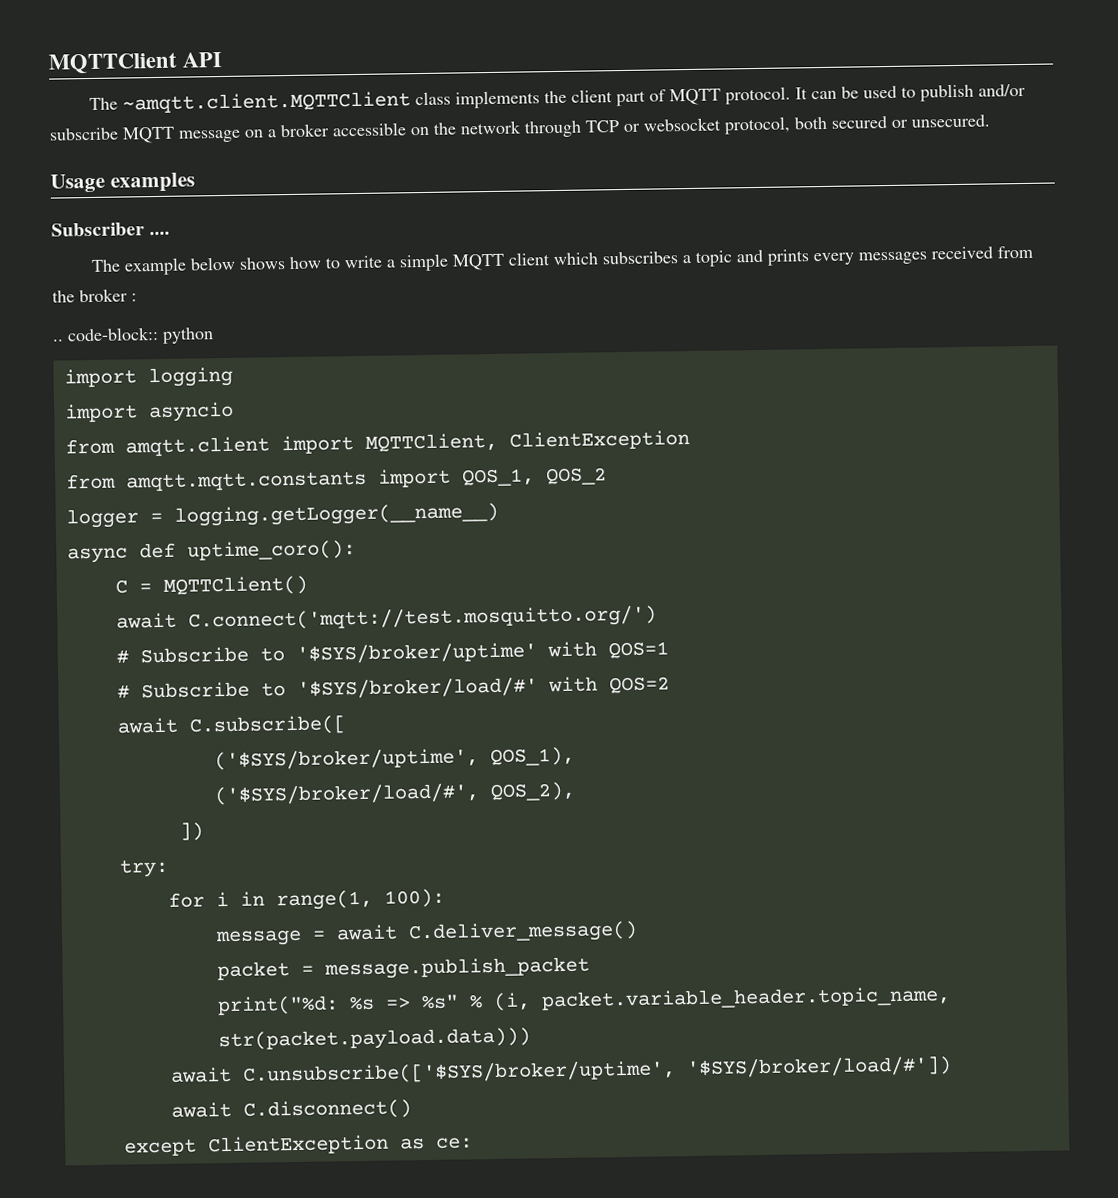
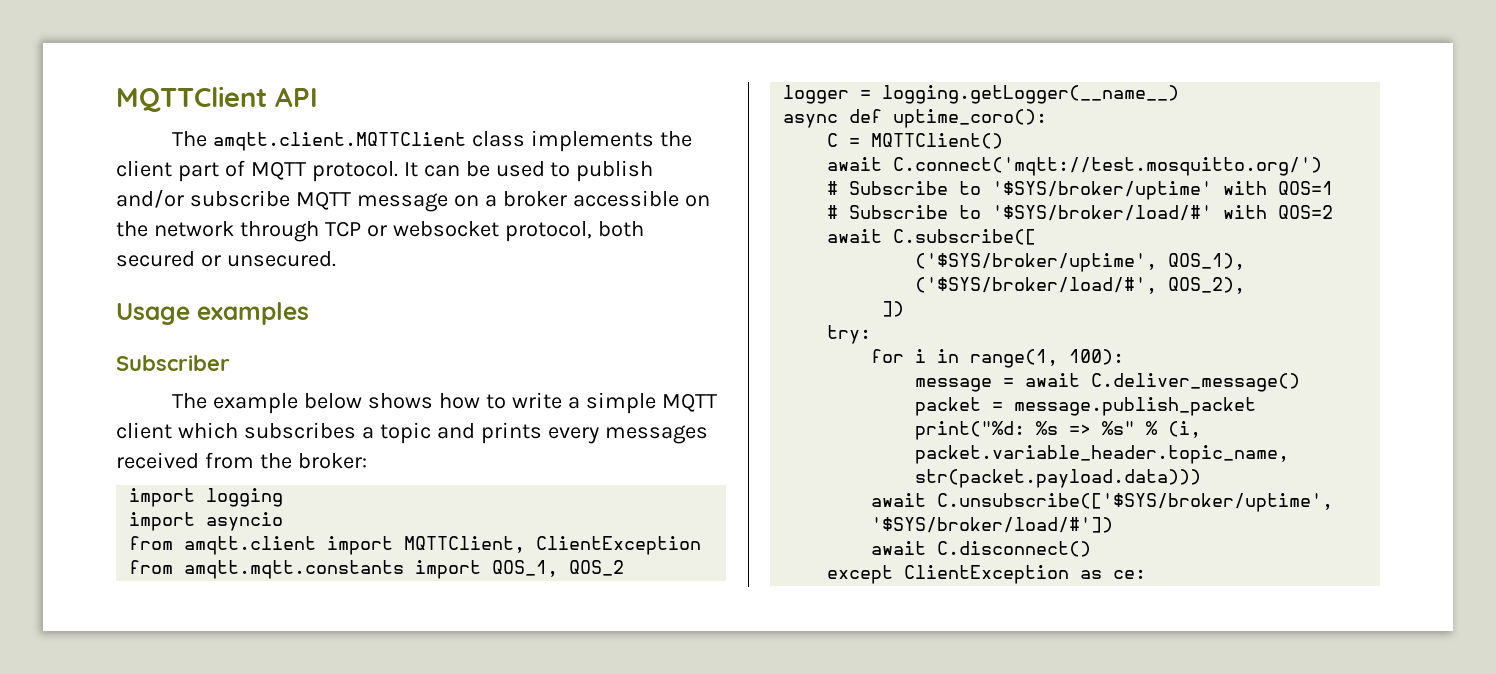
- The ~amqtt.client.MQTTClient class implements the client part of MQTT protocol.
+ The amqtt.client.MQTTClient class implements the client part of MQTT protocol.
- Subscriber ....
+ Subscriber
- The example below shows how to write a simple MQTT client which subscribes a topic and prints every messages received from the broker :
- .. code-block:: python
+ The example below shows how to write a simple MQTT client which subscribes a topic and prints every messages received from the broker:

